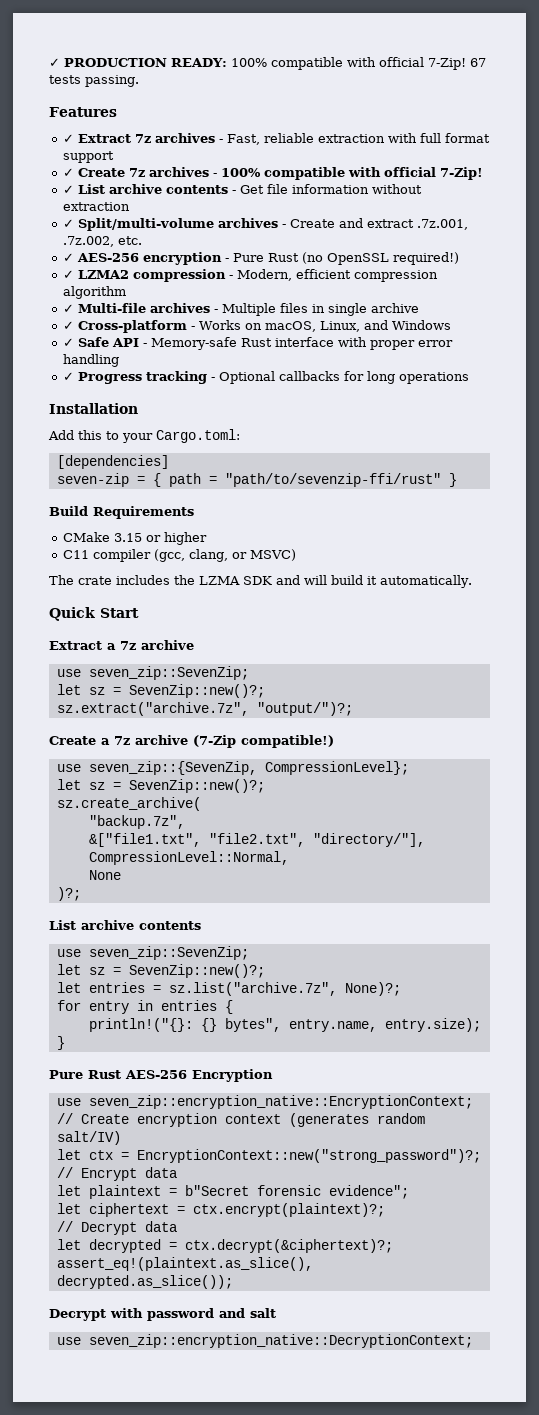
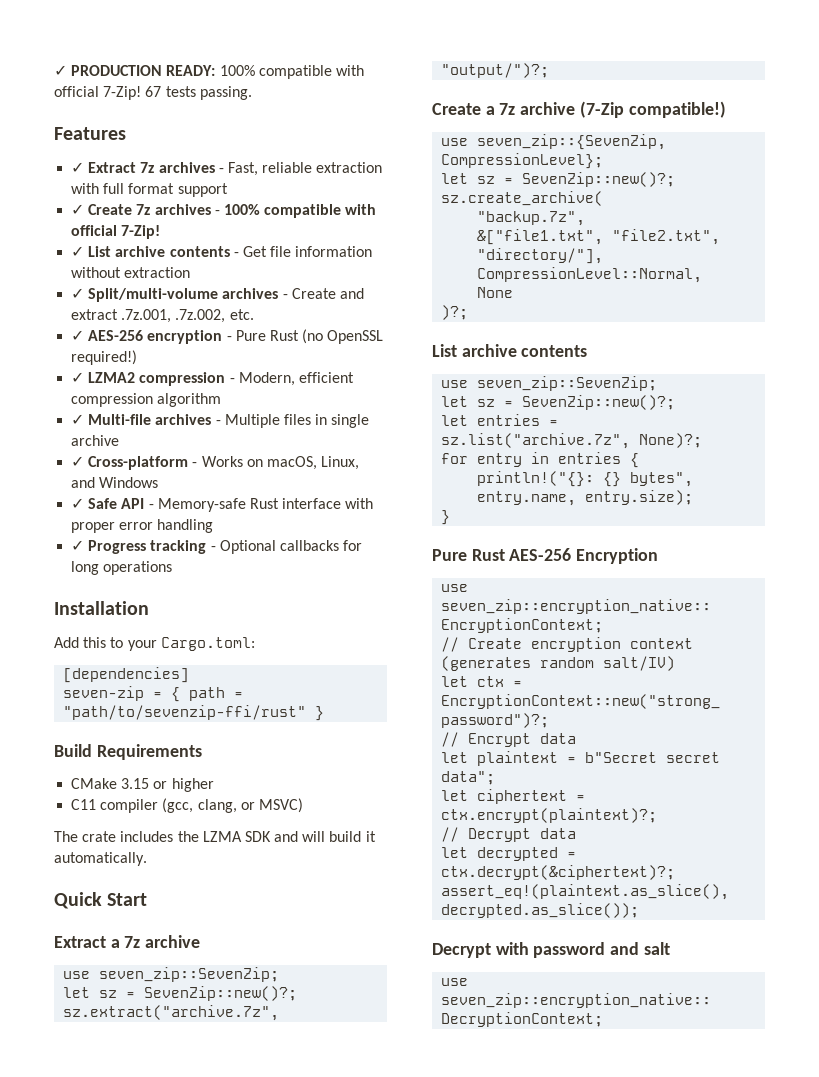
- let plaintext = b"Secret forensic evidence";
+ let plaintext = b"Secret secret data";

